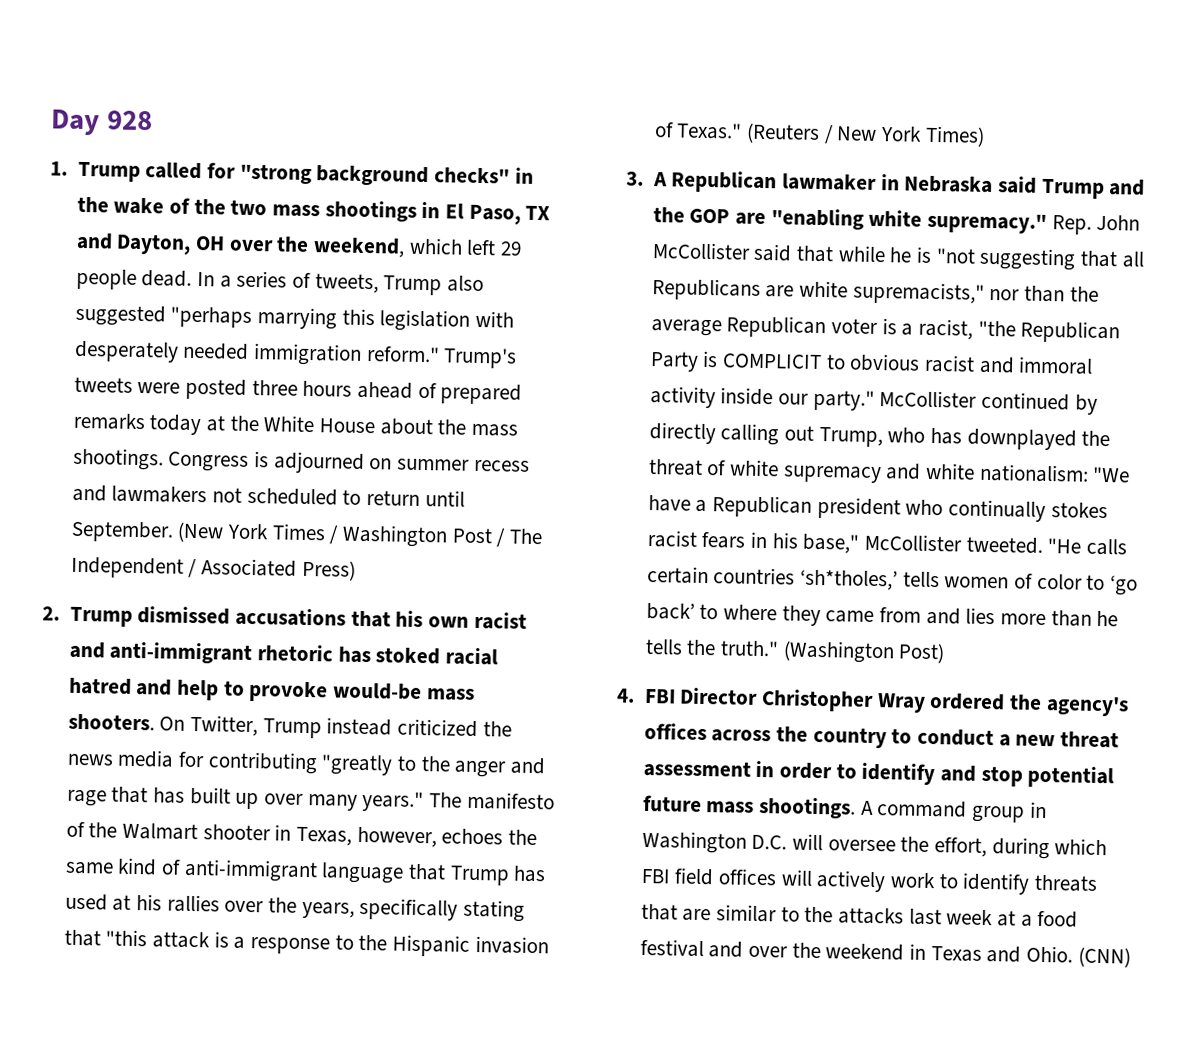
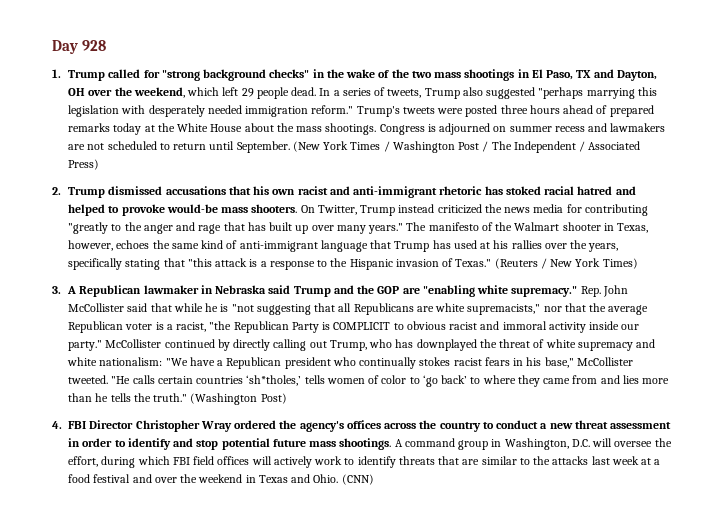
- Congress is adjourned on summer recess and lawmakers not scheduled to return until September.
+ Congress is adjourned on summer recess and lawmakers are not scheduled to return until September.
- 2. Trump dismissed accusations that his own racist and anti-immigrant rhetoric has stoked racial hatred and help to provoke would-be mass shooters.
+ 2. Trump dismissed accusations that his own racist and anti-immigrant rhetoric has stoked racial hatred and helped to provoke would-be mass shooters.
- Rep. John McCollister said that while he is "not suggesting that all Republicans are white supremacists," nor than the average Republican voter is a racist, "the Republican Party is COMPLICIT to obvious racist and immoral activity inside our party."
+ Rep. John McCollister said that while he is "not suggesting that all Republicans are white supremacists," nor that the average Republican voter is a racist, "the Republican Party is COMPLICIT to obvious racist and immoral activity inside our party."
- A command group in Washington D.C. will oversee the effort, during which FBI field offices will actively work to identify threats that are similar to the attacks last week at a food festival and over the weekend in Texas and Ohio.
+ A command group in Washington, D.C. will oversee the effort, during which FBI field offices will actively work to identify threats that are similar to the attacks last week at a food festival and over the weekend in Texas and Ohio.

